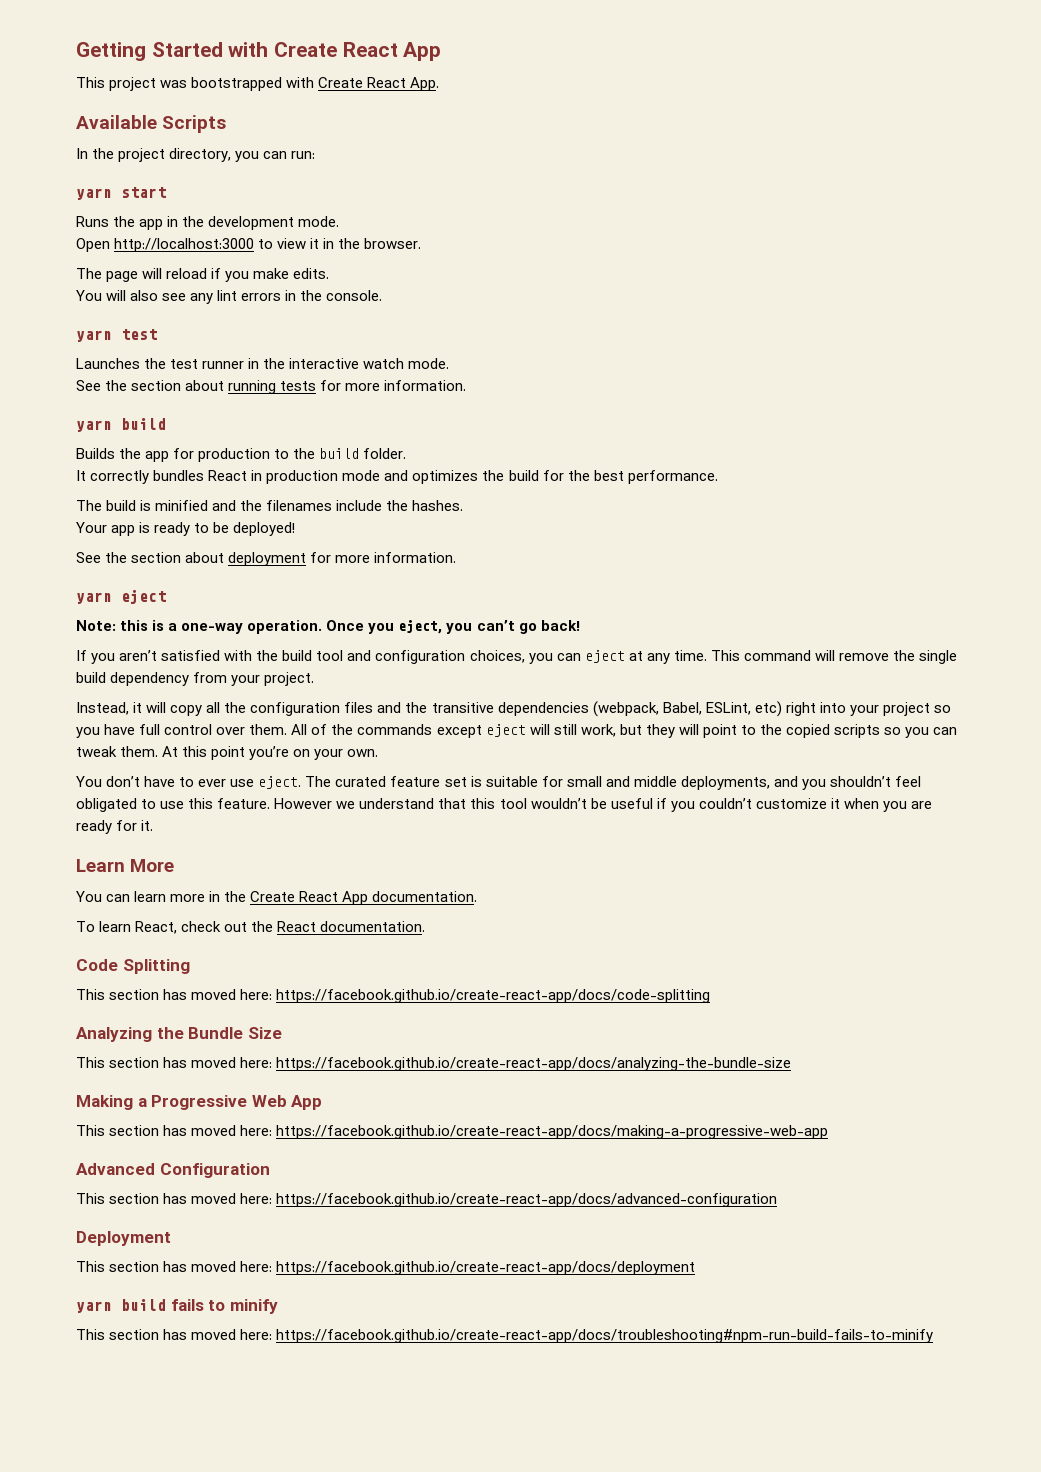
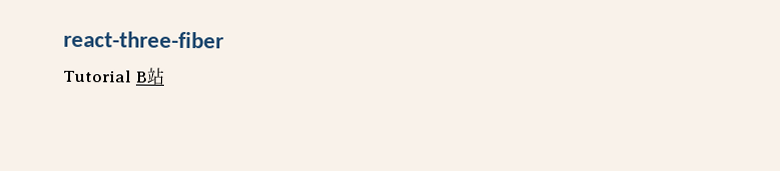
- Getting Started with Create React App
- This project was bootstrapped with Create React App.
- Available Scripts
- In the project directory, you can run:
- yarn start
- Runs the app in the development mode.
- Open http://localhost:3000 to view it in the browser.
- The page will reload if you make edits.
- You will also see any lint errors in the console.
- yarn test
- Launches the test runner in the interactive watch mode.
- See the section about running tests for more information.
- yarn build
- Builds the app for production to the build folder.
- It correctly bundles React in production mode and optimizes the build for the best performance.
- The build is minified and the filenames include the hashes.
- Your app is ready to be deployed!
- See the section about deployment for more information.
- yarn eject
- Note: this is a one-way operation. Once you eject, you can’t go back!
- If you aren’t satisfied with the build tool and configuration choices, you can eject at any time. This command will remove the single build dependency from your project.
- Instead, it will copy all the configuration files and the transitive dependencies (webpack, Babel, ESLint, etc) right into your project so you have full control over them. All of the commands except eject will still work, but they will point to the copied scripts so you can tweak them. At this point you’re on your own.
- You don’t have to ever use eject. The curated feature set is suitable for small and middle deployments, and you shouldn’t feel obligated to use this feature. However we understand that this tool wouldn’t be useful if you couldn’t customize it when you are ready for it.
- Learn More
- You can learn more in the Create React App documentation.
- To learn React, check out the React documentation.
- Code Splitting
- This section has moved here: https://facebook.github.io/create-react-app/docs/code-splitting
- Analyzing the Bundle Size
- This section has moved here: https://facebook.github.io/create-react-app/docs/analyzing-the-bundle-size
- Making a Progressive Web App
- This section has moved here: https://facebook.github.io/create-react-app/docs/making-a-progressive-web-app
- Advanced Configuration
- This section has moved here: https://facebook.github.io/create-react-app/docs/advanced-configuration
- Deployment
- This section has moved here: https://facebook.github.io/create-react-app/docs/deployment
- yarn build fails to minify
- This section has moved here: https://facebook.github.io/create-react-app/docs/troubleshooting#npm-run-build-fails-to-minify
+ react-three-fiber
+ Tutorial B站

